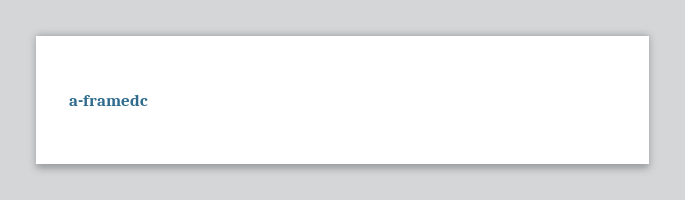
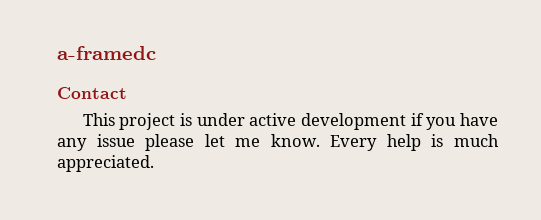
+ Contact
+ This project is under active development if you have any issue please let me know. Every help is much appreciated.

